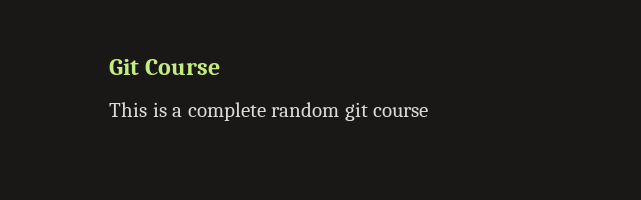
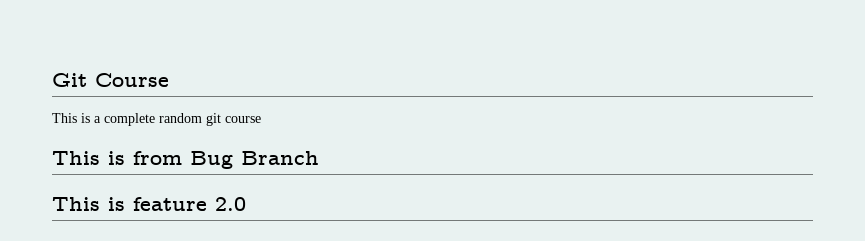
+ This is from Bug Branch
+ This is feature 2.0

